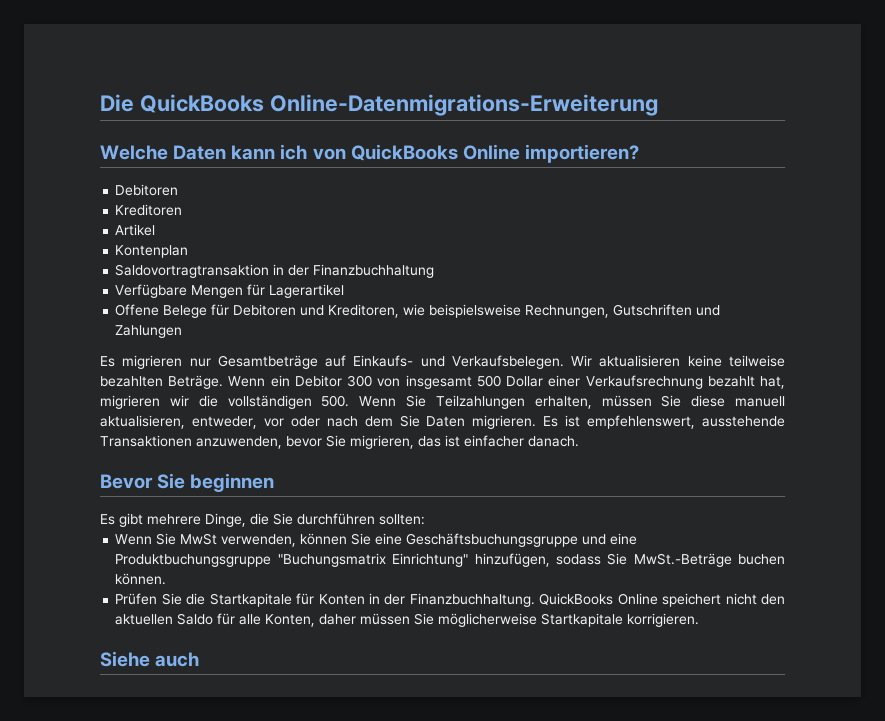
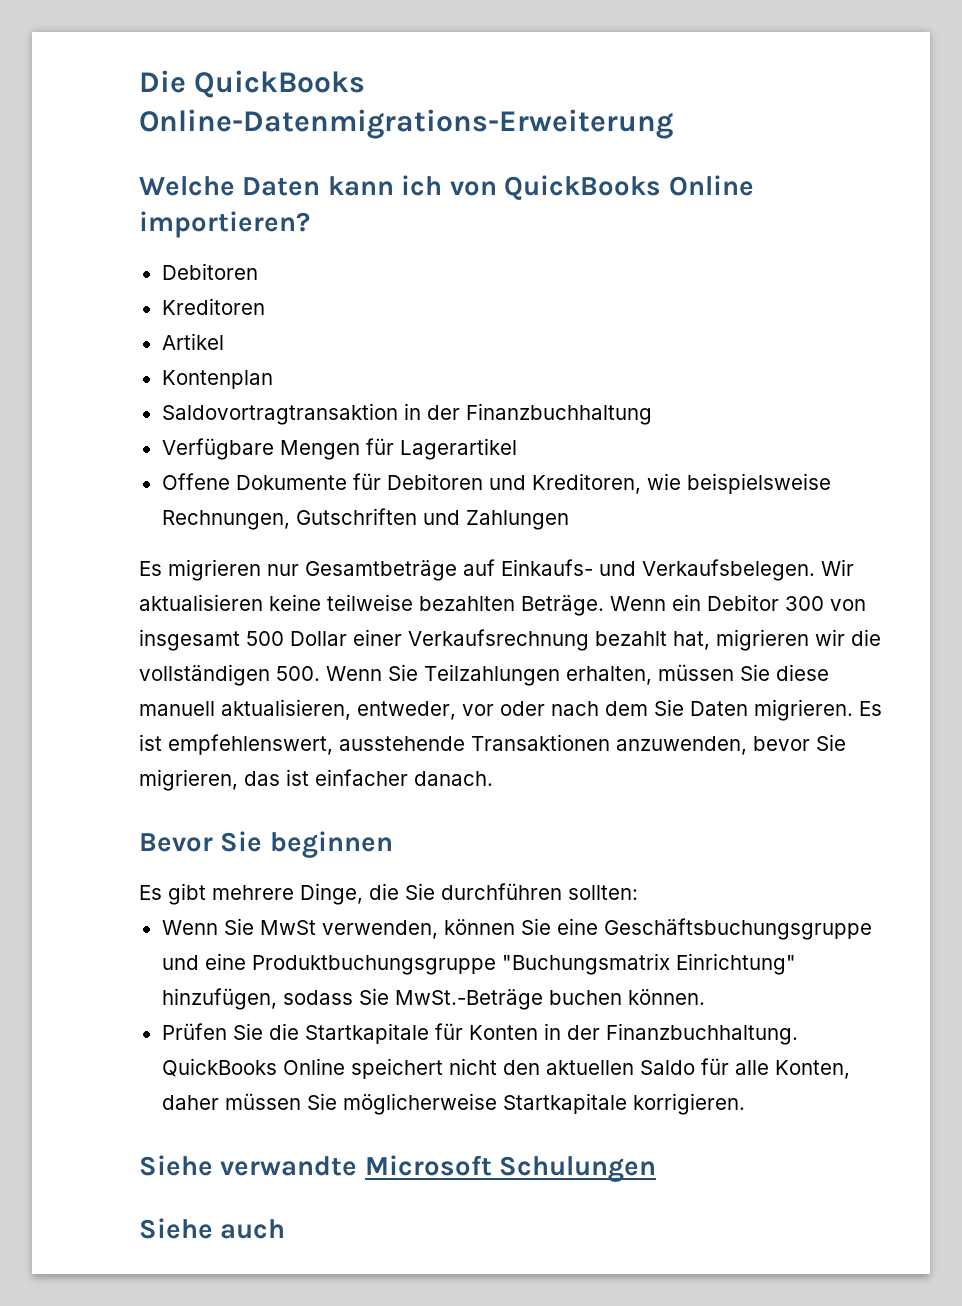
- Offene Belege für Debitoren und Kreditoren, wie beispielsweise Rechnungen, Gutschriften und Zahlungen
+ Offene Dokumente für Debitoren und Kreditoren, wie beispielsweise Rechnungen, Gutschriften und Zahlungen
+ Siehe verwandte Microsoft Schulungen

